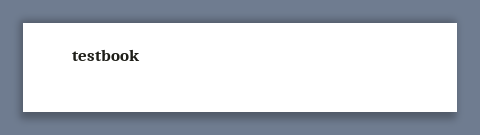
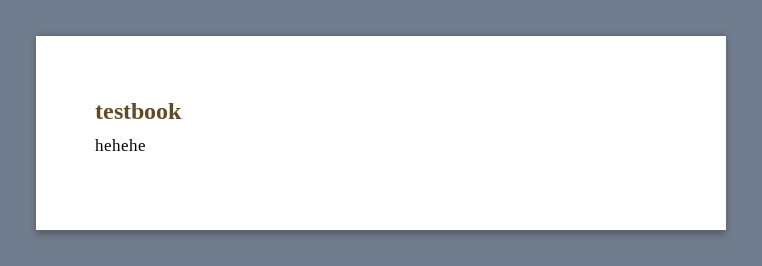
+ hehehe

